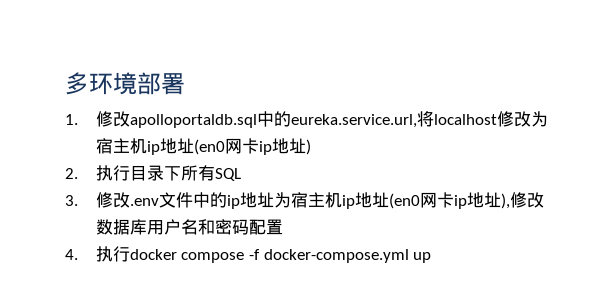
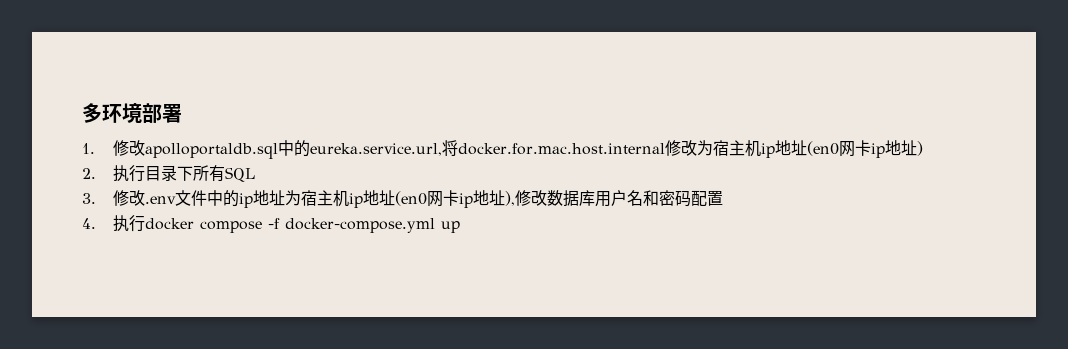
- 1.修改apolloportaldb.sql中的eureka.service.url,将localhost修改为宿主机ip地址(en0网卡ip地址)
+ 1.修改apolloportaldb.sql中的eureka.service.url,将docker.for.mac.host.internal修改为宿主机ip地址(en0网卡ip地址)

